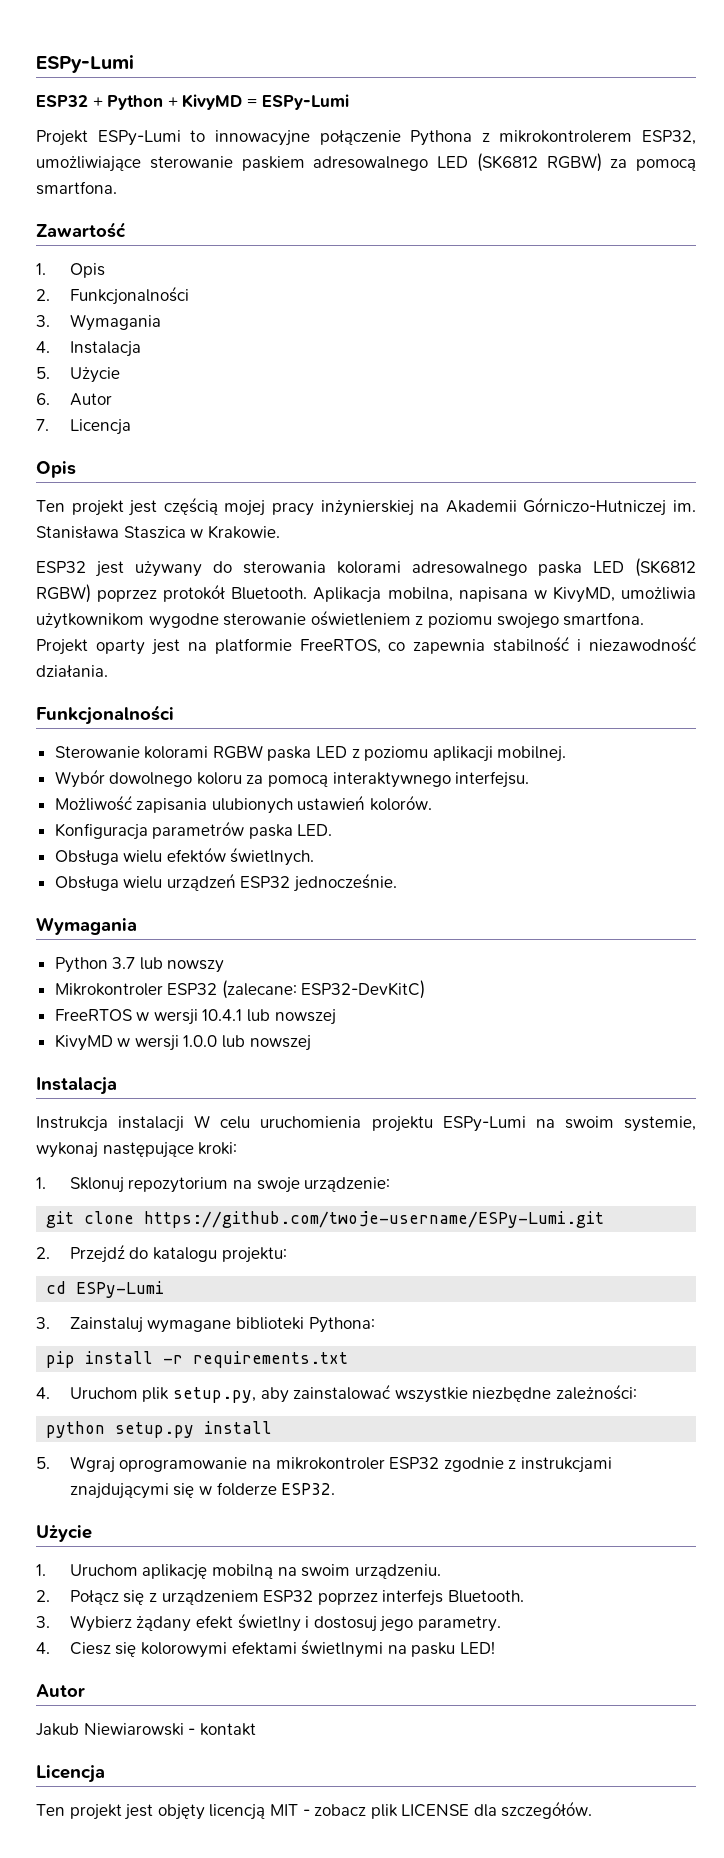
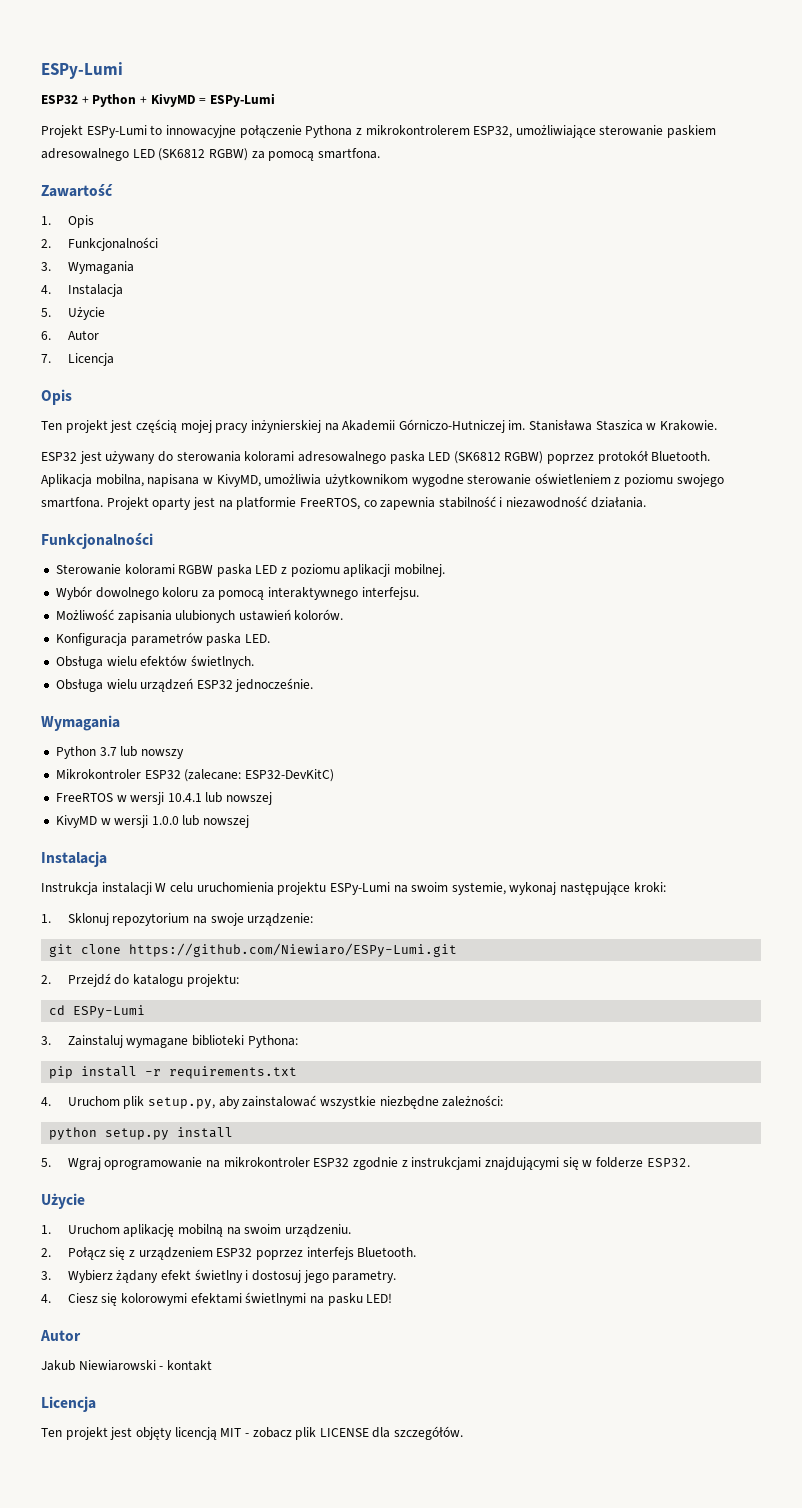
- git clone https://github.com/twoje-username/ESPy-Lumi.git
+ git clone https://github.com/Niewiaro/ESPy-Lumi.git

